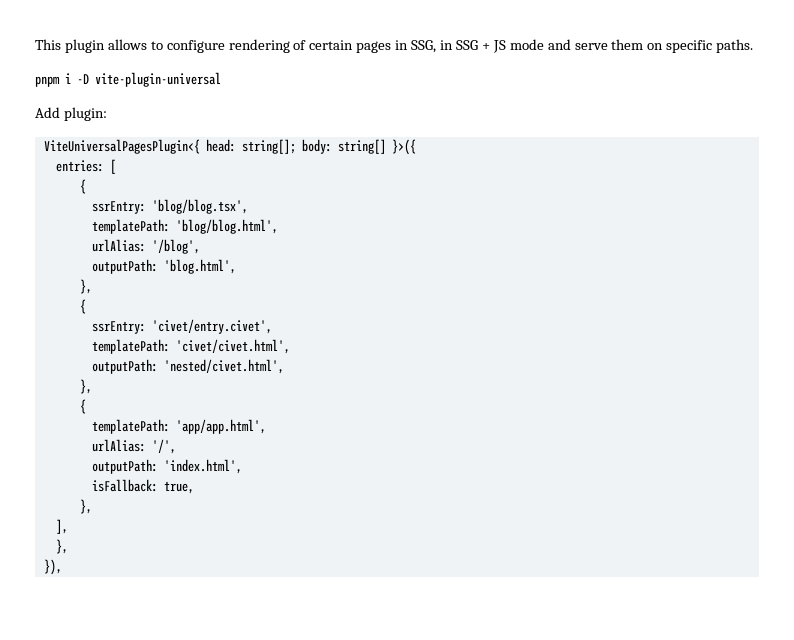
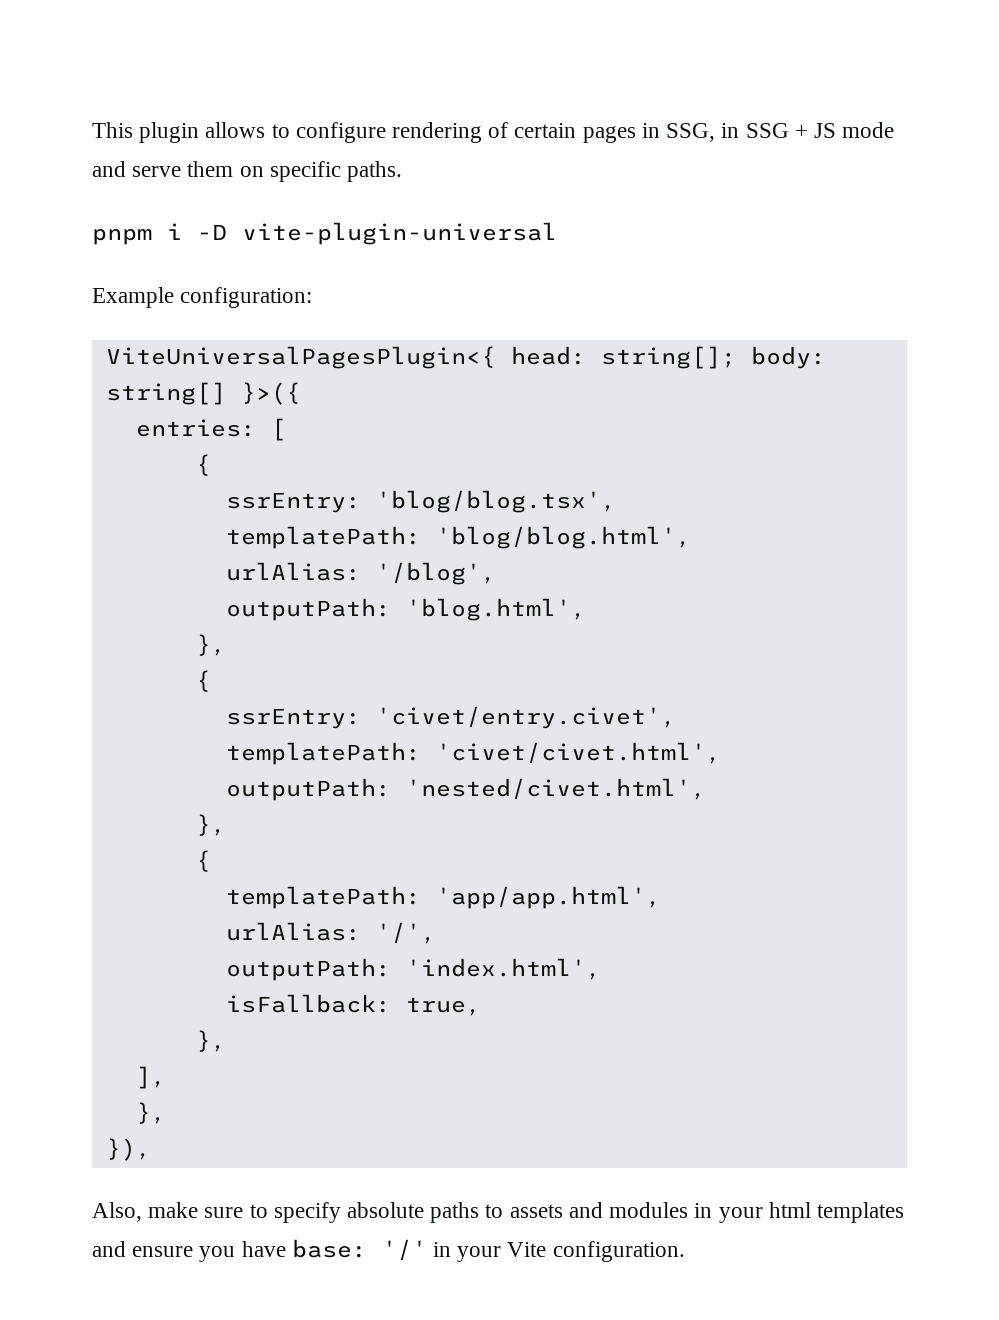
- Add plugin:
+ Example configuration:
+ Also, make sure to specify absolute paths to assets and modules in your html templates and ensure you have base: '/' in your Vite configuration.

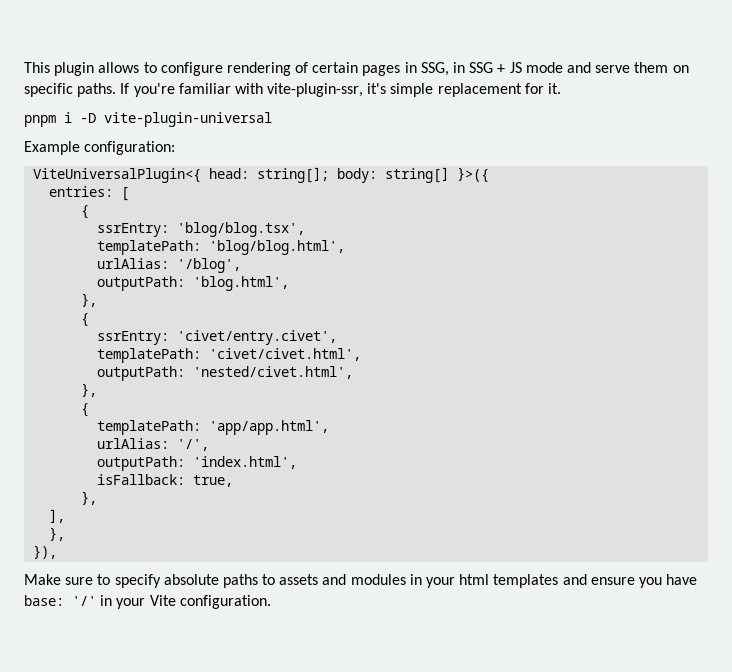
+ If you're familiar with vite-plugin-ssr, it's simple replacement for it.
- ViteUniversalPagesPlugin<{ head: string[]; body: string[] }>({
+ ViteUniversalPlugin<{ head: string[]; body: string[] }>({
- Also, make sure to specify absolute paths to assets and modules in your html templates and ensure you have base: '/' in your Vite configuration.
+ Make sure to specify absolute paths to assets and modules in your html templates and ensure you have base: '/' in your Vite configuration.

